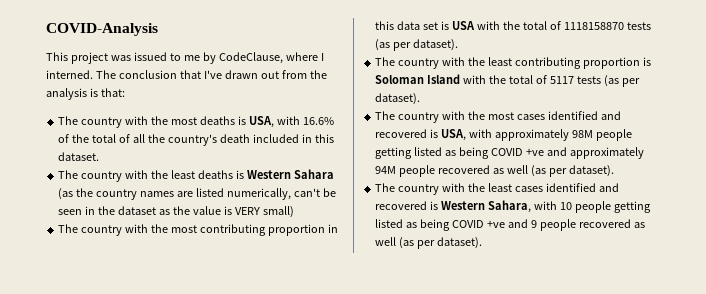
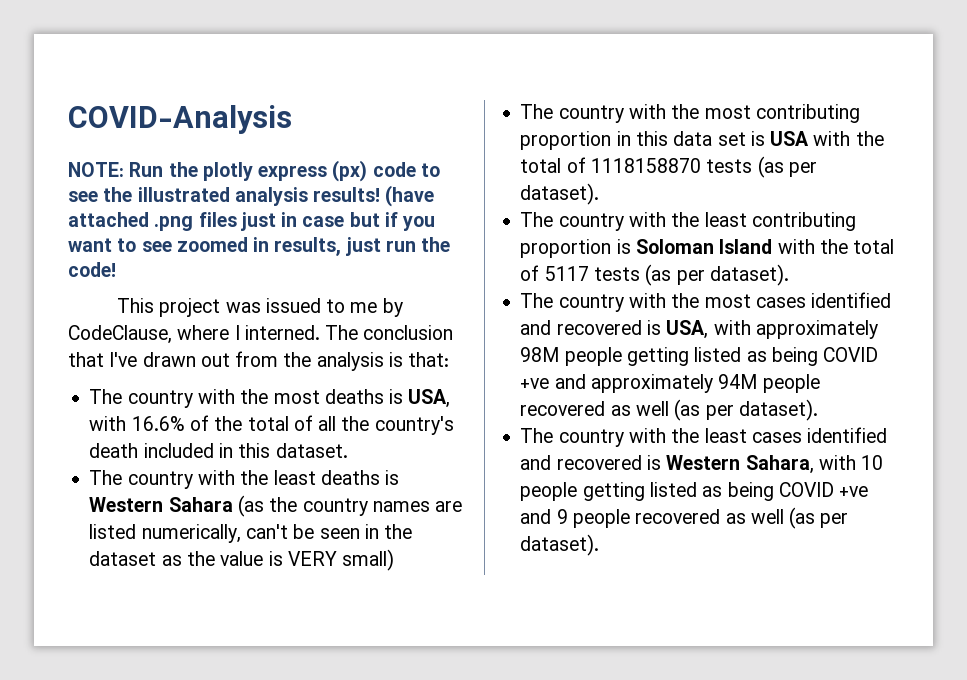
+ NOTE: Run the plotly express (px) code to see the illustrated analysis results! (have attached .png files just in case but if you want to see zoomed in results, just run the code!

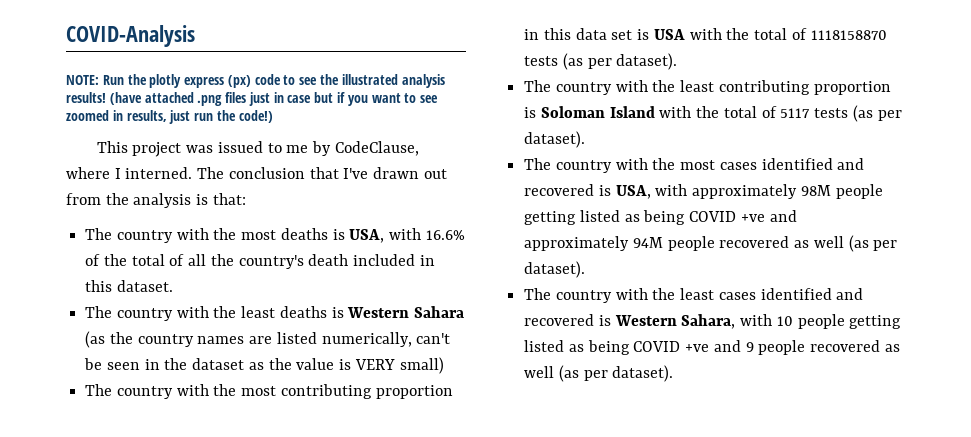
- (have attached .png files just in case but if you want to see zoomed in results, just run the code!
+ (have attached .png files just in case but if you want to see zoomed in results, just run the code!)

